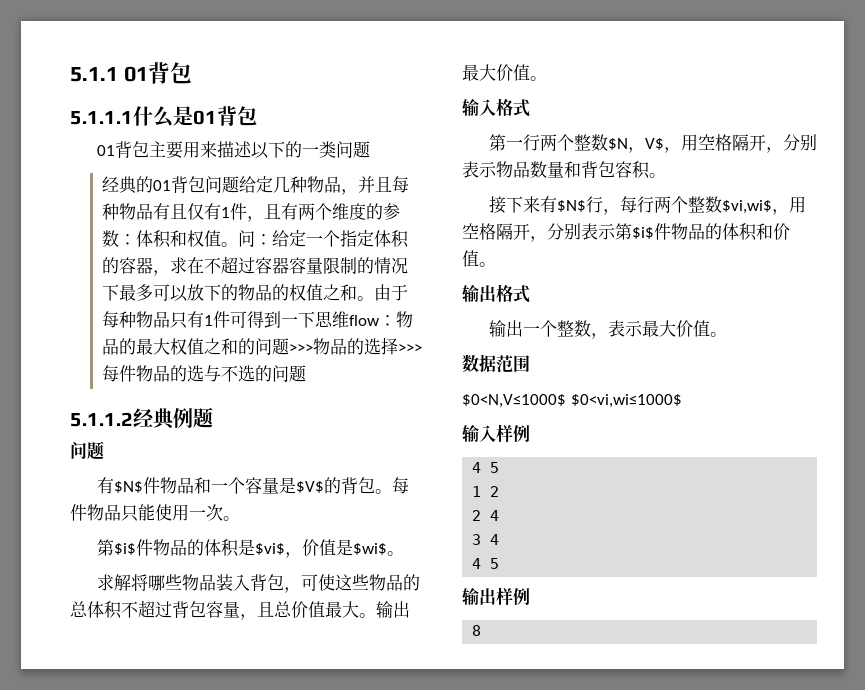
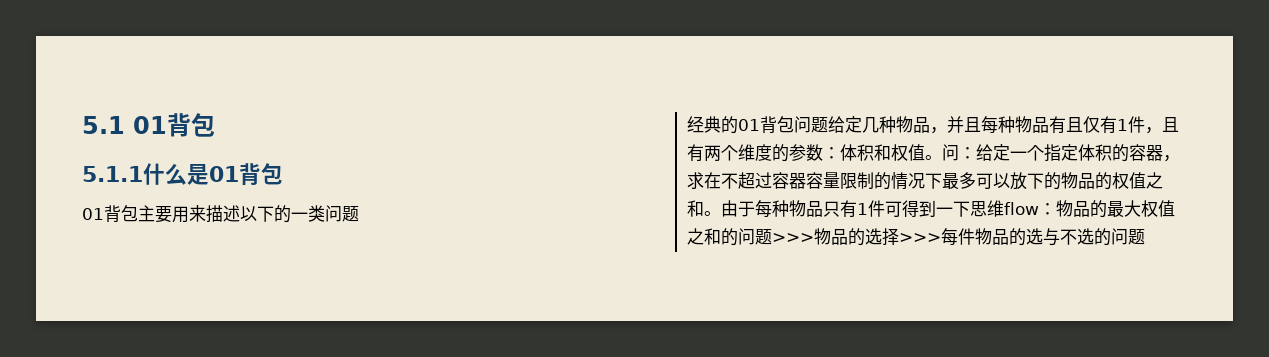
- 5.1.1 01背包
- 5.1.1.1什么是01背包
+ 5.1 01背包
+ 5.1.1什么是01背包
- 5.1.1.2经典例题
- 问题
- 有$N$件物品和一个容量是$V$的背包。每件物品只能使用一次。
- 第$i$件物品的体积是$vi$，价值是$wi$。
- 求解将哪些物品装入背包，可使这些物品的总体积不超过背包容量，且总价值最大。输出最大价值。
- 输入格式
- 第一行两个整数$N，V$，用空格隔开，分别表示物品数量和背包容积。
- 接下来有$N$行，每行两个整数$vi,wi$，用空格隔开，分别表示第$i$件物品的体积和价值。
- 输出格式
- 输出一个整数，表示最大价值。
- 数据范围
- $0<N,V≤1000$ $0<vi,wi≤1000$
- 输入样例
- 4 5
- 1 2
- 2 4
- 3 4
- 4 5
- 输出样例
- 8

